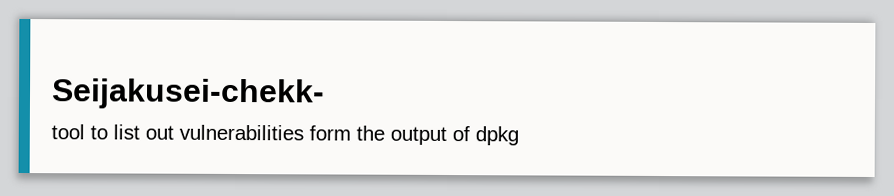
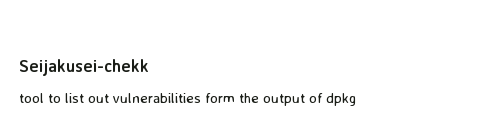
- Seijakusei-chekk-
+ Seijakusei-chekk

